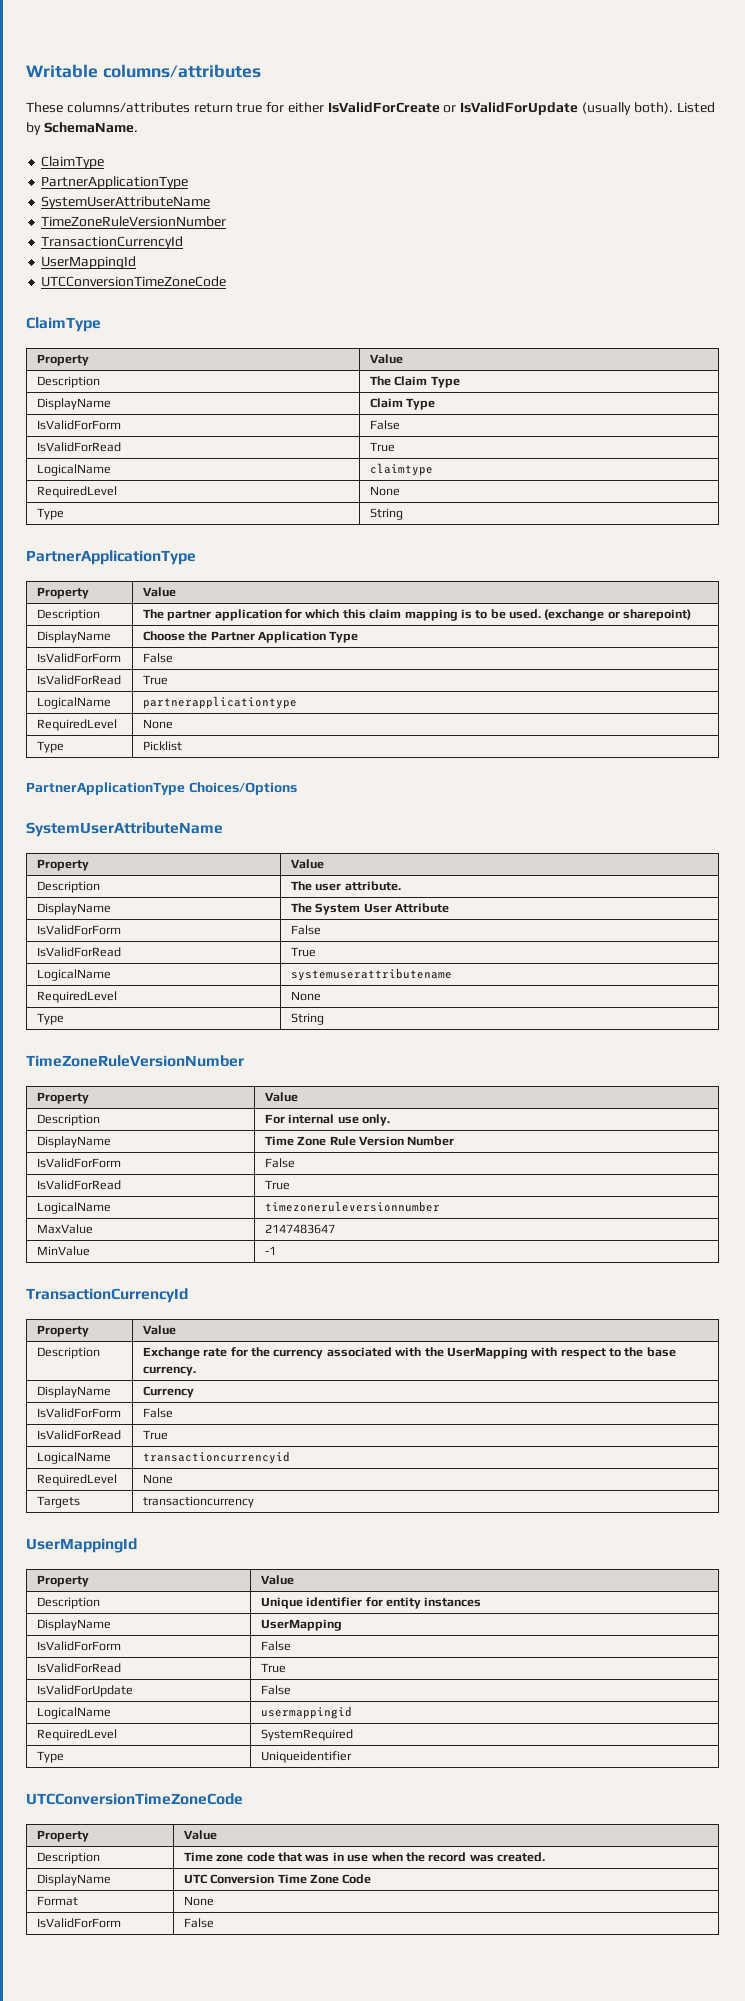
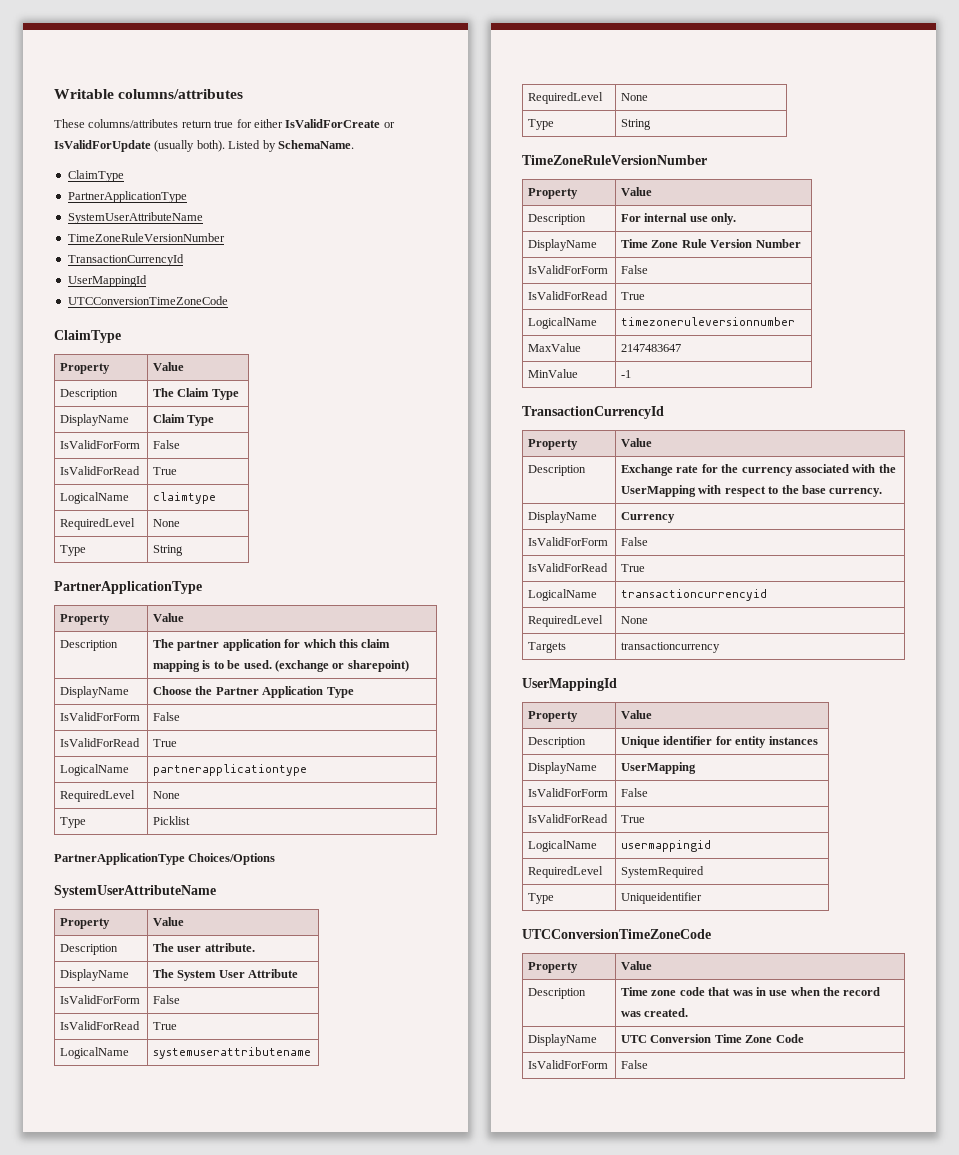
- IsValidForUpdate | False
- Format | None

